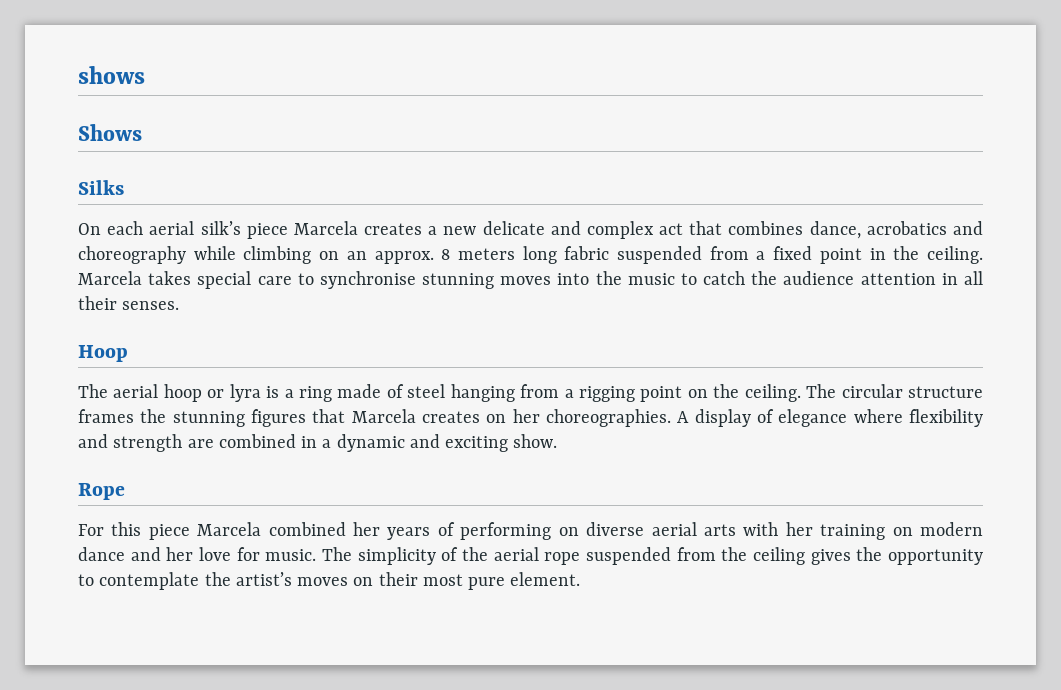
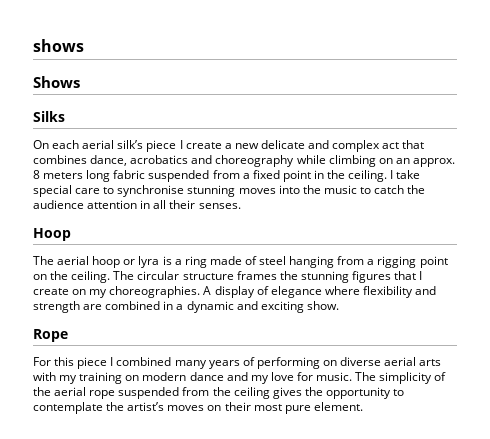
- On each aerial silk’s piece Marcela creates a new delicate and complex act that combines dance, acrobatics and choreography while climbing on an approx. 8 meters long fabric suspended from a fixed point in the ceiling.
+ On each aerial silk’s piece I create a new delicate and complex act that combines dance, acrobatics and choreography while climbing on an approx. 8 meters long fabric suspended from a fixed point in the ceiling.
- Marcela takes special care to synchronise stunning moves into the music to catch the audience attention in all their senses.
+ I take special care to synchronise stunning moves into the music to catch the audience attention in all their senses.
- The circular structure frames the stunning figures that Marcela creates on her choreographies.
+ The circular structure frames the stunning figures that I create on my choreographies.
- For this piece Marcela combined her years of performing on diverse aerial arts with her training on modern dance and her love for music.
+ For this piece I combined many years of performing on diverse aerial arts with my training on modern dance and my love for music.

